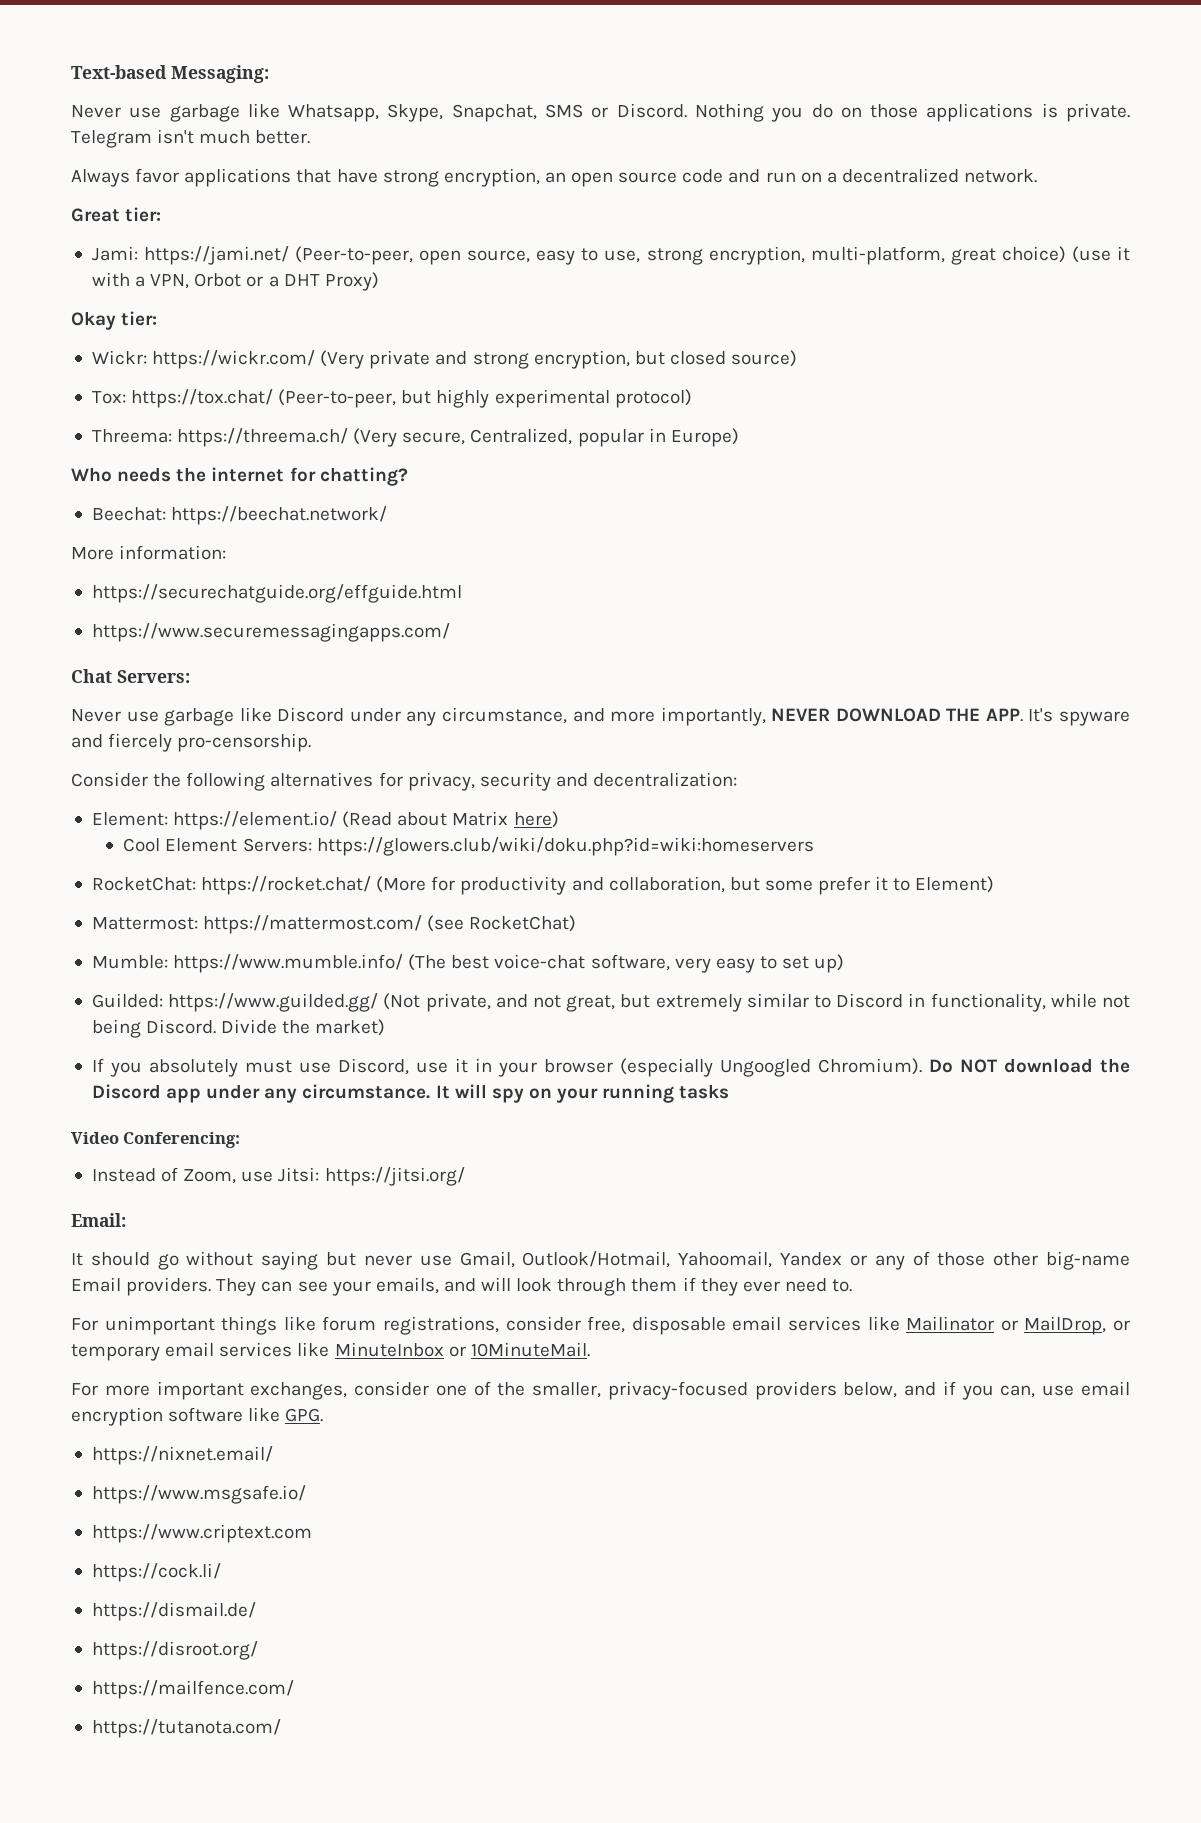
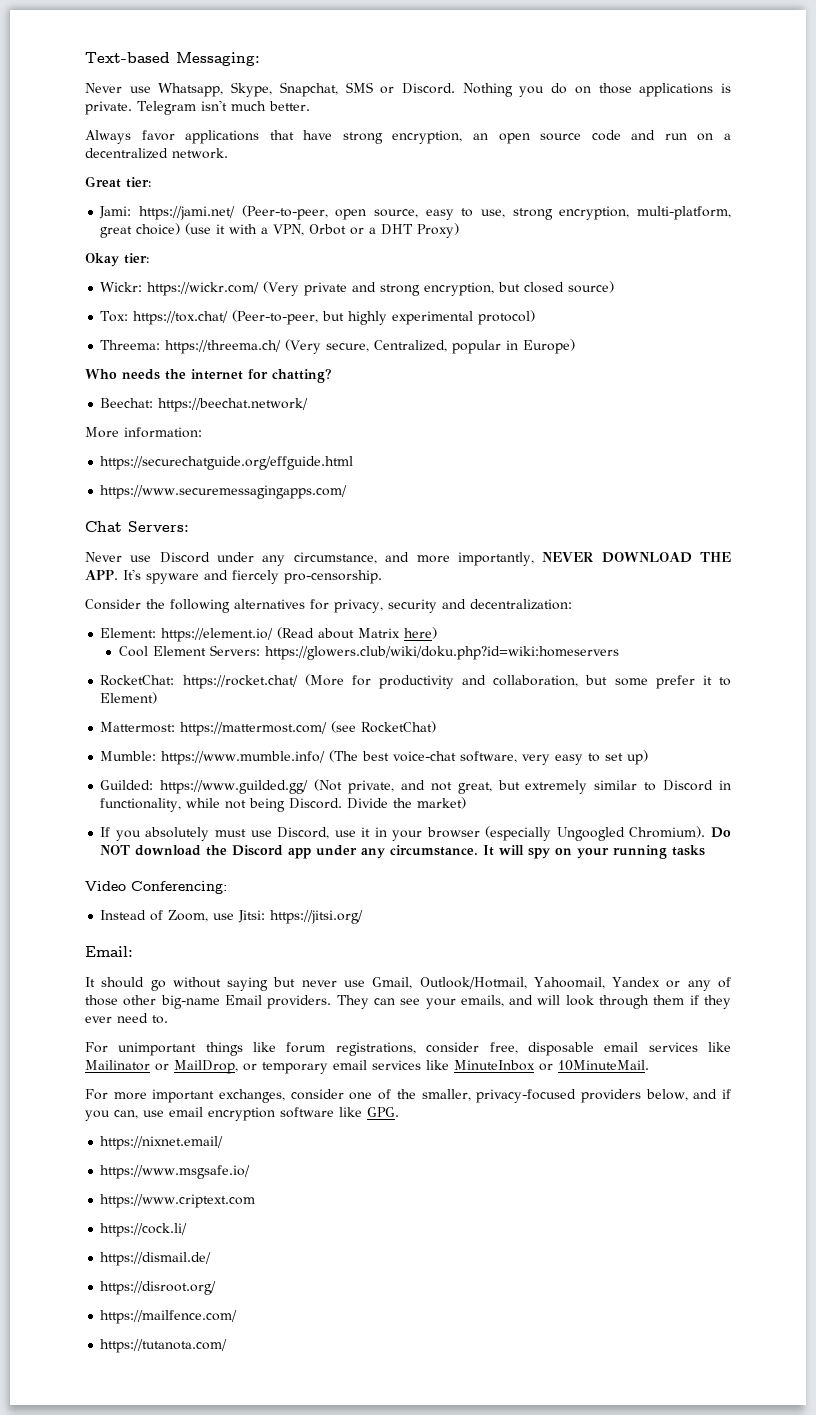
- Never use garbage like Whatsapp, Skype, Snapchat, SMS or Discord.
+ Never use Whatsapp, Skype, Snapchat, SMS or Discord.
- Never use garbage like Discord under any circumstance, and more importantly, NEVER DOWNLOAD THE APP. It's spyware and fiercely pro-censorship.
+ Never use Discord under any circumstance, and more importantly, NEVER DOWNLOAD THE APP. It's spyware and fiercely pro-censorship.

